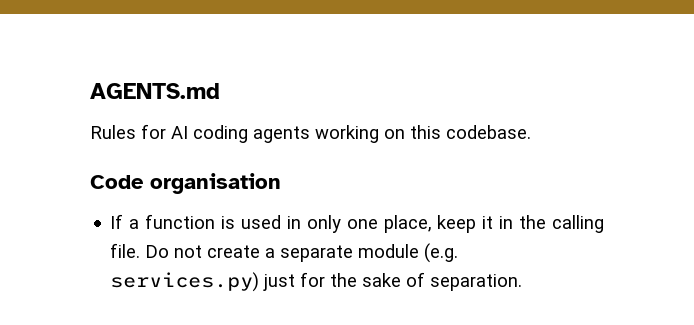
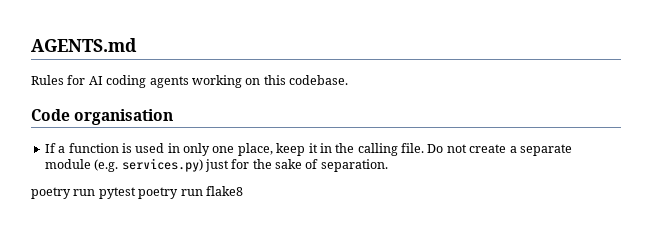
+ poetry run pytest poetry run flake8

